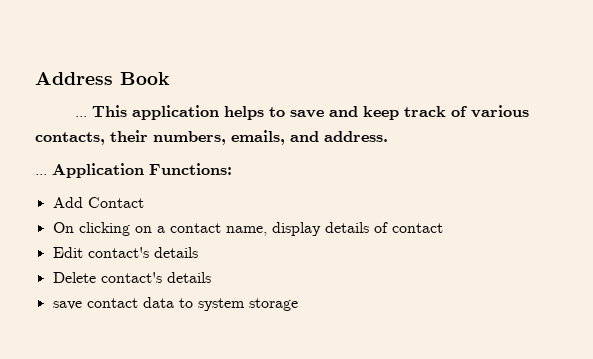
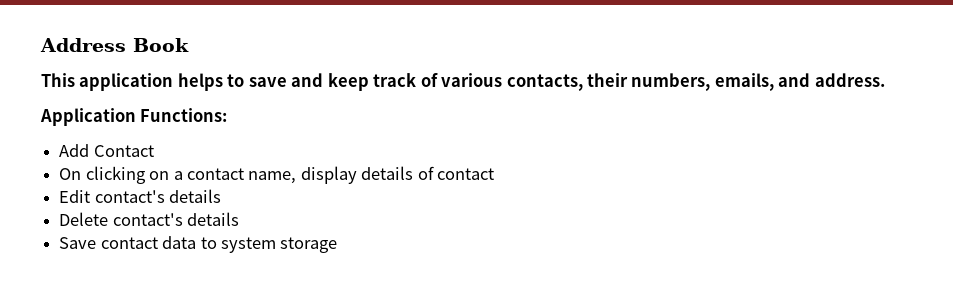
  Address Book
- ... This application helps to save and keep track of various contacts, their numbers, emails, and address.
- ... Application Functions:
+ This application helps to save and keep track of various contacts, their numbers, emails, and address.
+ Application Functions:
- save contact data to system storage
+ Save contact data to system storage

